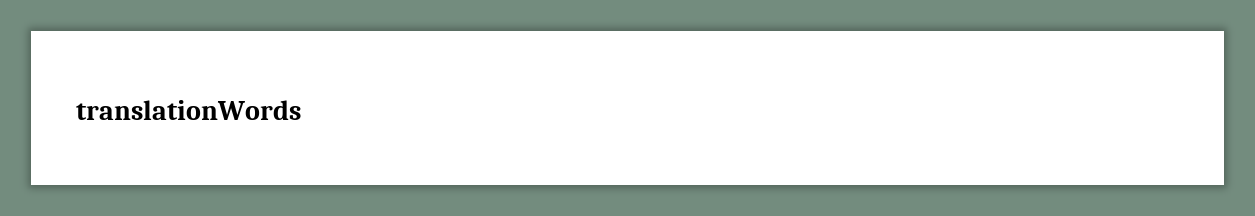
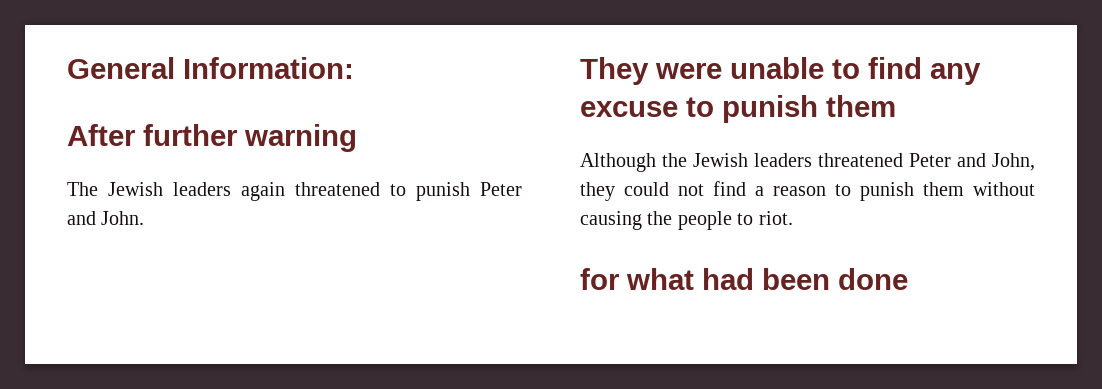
- translationWords
+ General Information:
+ After further warning
+ The Jewish leaders again threatened to punish Peter and John.
+ They were unable to find any excuse to punish them
+ Although the Jewish leaders threatened Peter and John, they could not find a reason to punish them without causing the people to riot.
+ for what had been done

